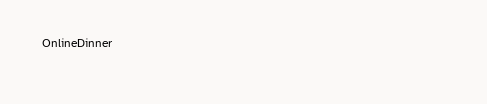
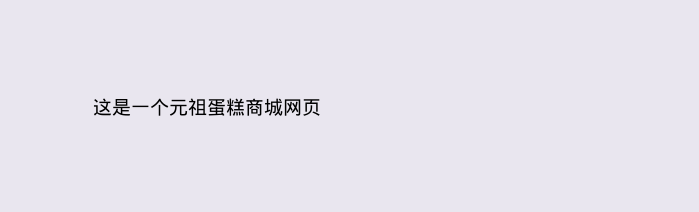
- OnlineDinner
+ 这是一个元祖蛋糕商城网页

